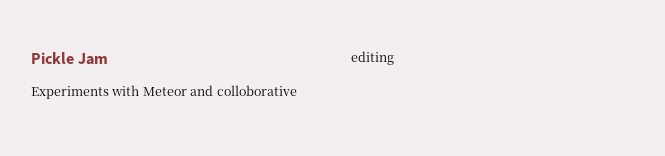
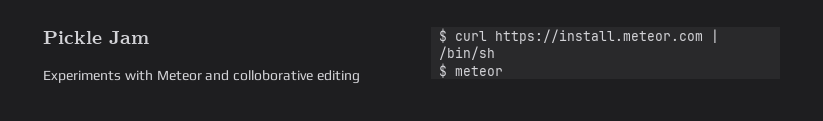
+ $ curl https://install.meteor.com | /bin/sh
+ $ meteor

